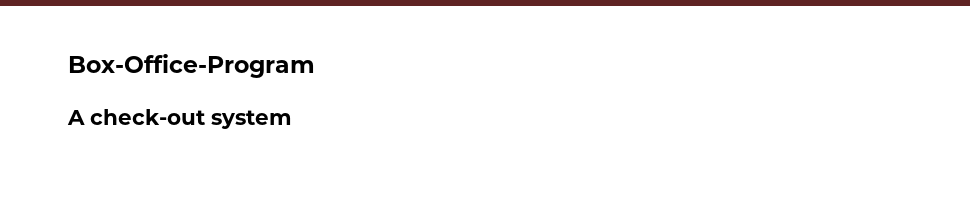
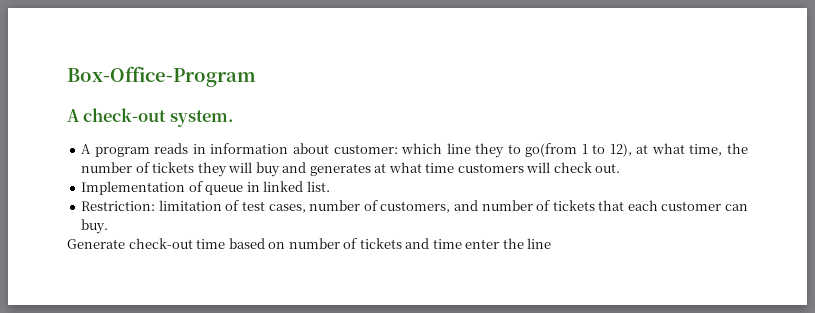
- A check-out system
+ A check-out system.
+ A program reads in information about customer: which line they to go(from 1 to 12), at what time, the number of tickets they will buy and generates at what time customers will check out.
+ Implementation of queue in linked list.
+ Restriction: limitation of test cases, number of customers, and number of tickets that each customer can buy.
+ Generate check-out time based on number of tickets and time enter the line

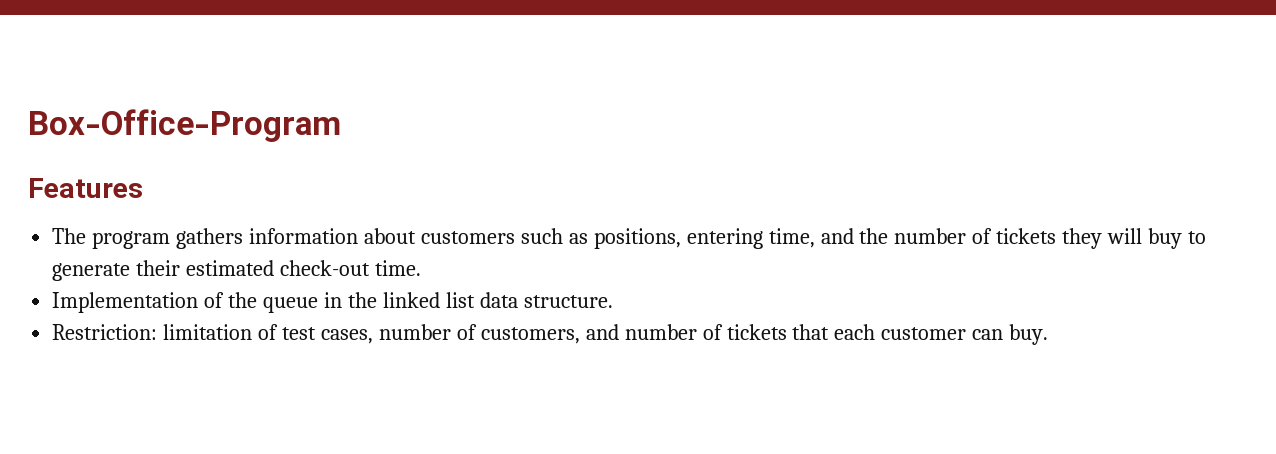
- A check-out system.
- A program reads in information about customer: which line they to go(from 1 to 12), at what time, the number of tickets they will buy and generates at what time customers will check out.
+ Features
+ The program gathers information about customers such as positions, entering time, and the number of tickets they will buy to generate their estimated check-out time.
- Implementation of queue in linked list.
+ Implementation of the queue in the linked list data structure.
- Generate check-out time based on number of tickets and time enter the line

